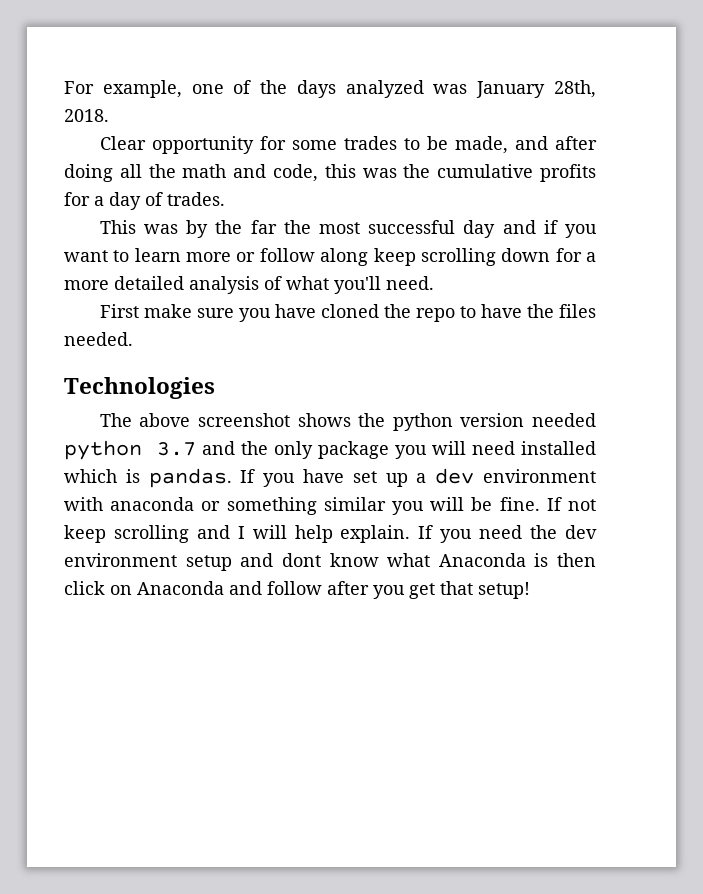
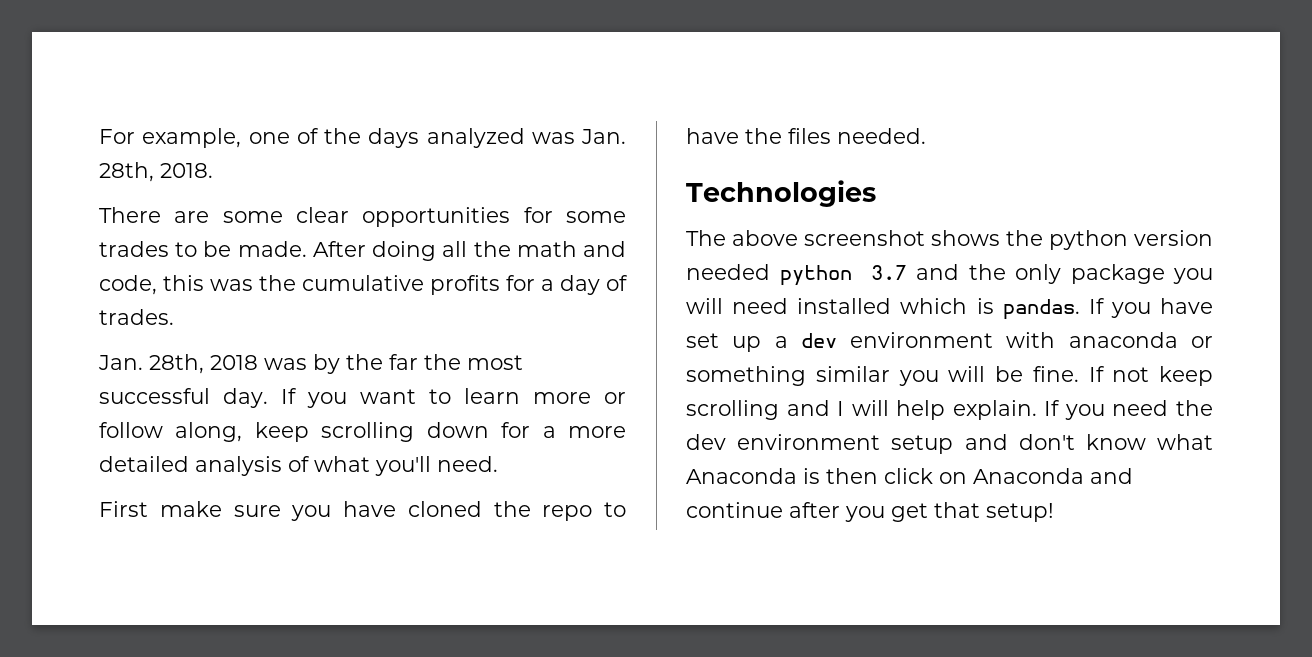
- For example, one of the days analyzed was January 28th, 2018.
+ For example, one of the days analyzed was Jan. 28th, 2018.
- Clear opportunity for some trades to be made, and after doing all the math and code, this was the cumulative profits for a day of trades.
+ There are some clear opportunities for some trades to be made. After doing all the math and code, this was the cumulative profits for a day of trades.
- This was by the far the most successful day and if you want to learn more or follow along keep scrolling down for a more detailed analysis of what you'll need.
+ Jan. 28th, 2018 was by the far the most successful day. If you want to learn more or follow along, keep scrolling down for a more detailed analysis of what you'll need.
- If you need the dev environment setup and dont know what Anaconda is then click on Anaconda and follow after you get that setup!
+ If you need the dev environment setup and don't know what Anaconda is then click on Anaconda and continue after you get that setup!

